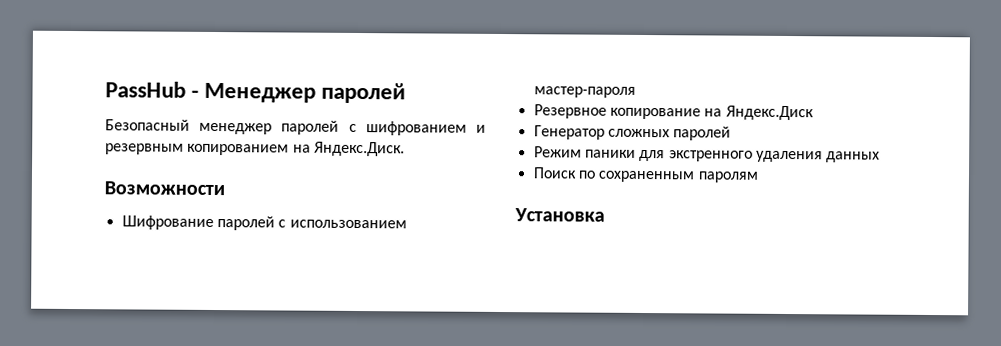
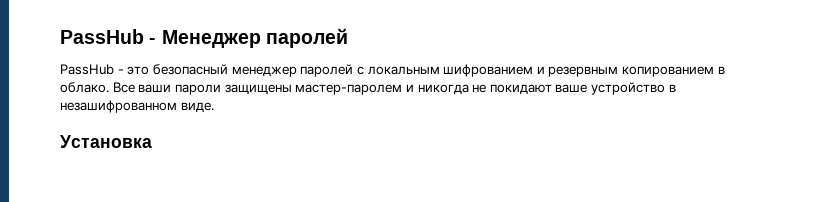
- Безопасный менеджер паролей с шифрованием и резервным копированием на Яндекс.Диск.
- Возможности
- Шифрование паролей с использованием мастер-пароля
- Резервное копирование на Яндекс.Диск
- Генератор сложных паролей
- Режим паники для экстренного удаления данных
- Поиск по сохраненным паролям
+ PassHub - это безопасный менеджер паролей с локальным шифрованием и резервным копированием в облако. Все ваши пароли защищены мастер-паролем и никогда не покидают ваше устройство в незашифрованном виде.

